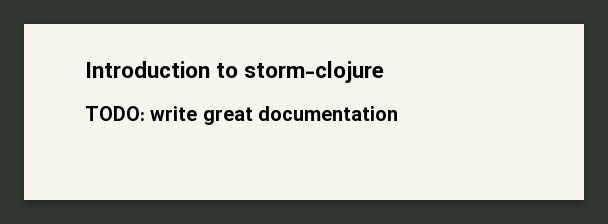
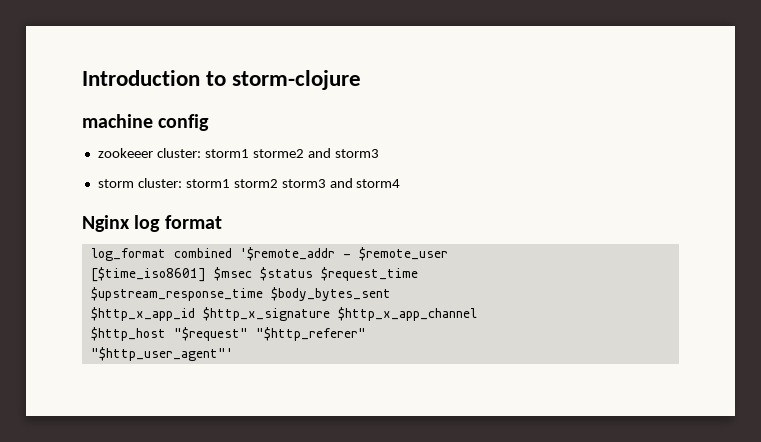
- TODO: write great documentation
+ machine config
+ zookeeer cluster: storm1 storme2 and storm3
+ storm cluster: storm1 storm2 storm3 and storm4
+ Nginx log format
+ log_format combined '$remote_addr - $remote_user
+ [$time_iso8601] $msec $status $request_time
+ $upstream_response_time $body_bytes_sent
+ $http_x_app_id $http_x_signature $http_x_app_channel
+ $http_host "$request" "$http_referer"
+ "$http_user_agent"'

